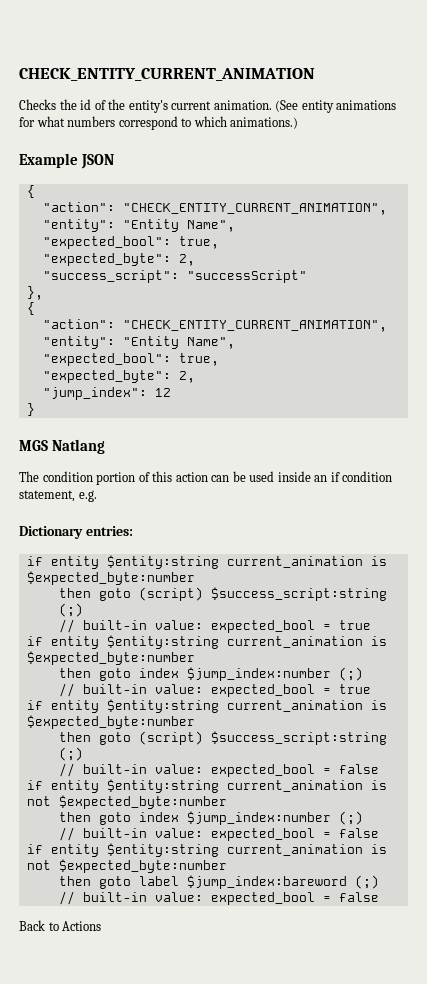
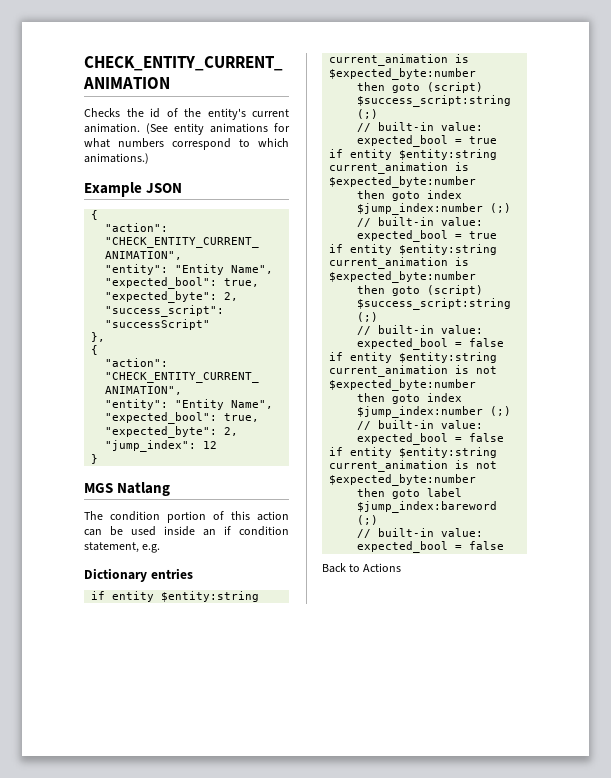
- Dictionary entries:
+ Dictionary entries

